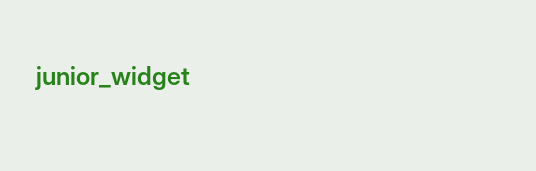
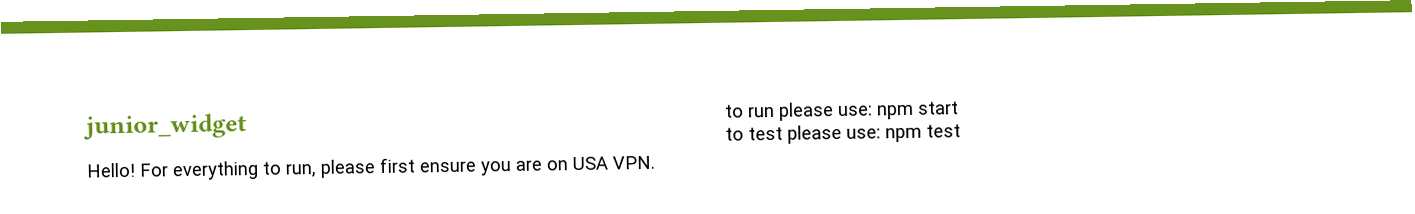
+ Hello! For everything to run, please first ensure you are on USA VPN.
+ to run please use: npm start
+ to test please use: npm test

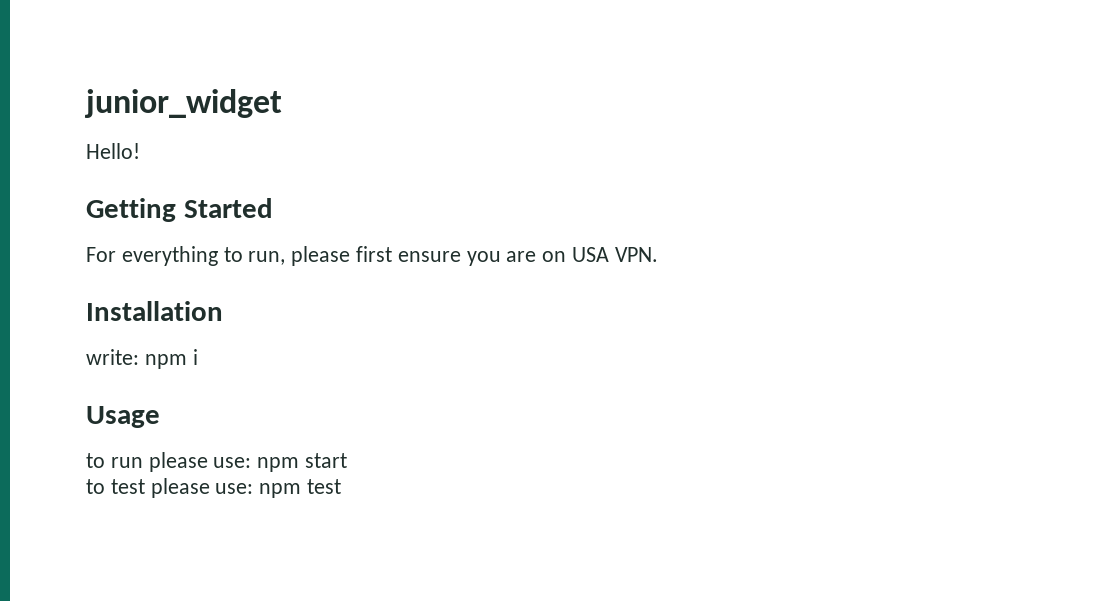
- Hello! For everything to run, please first ensure you are on USA VPN.
+ Hello!
+ Getting Started
+ For everything to run, please first ensure you are on USA VPN.
+ Installation
+ write: npm i
+ Usage

